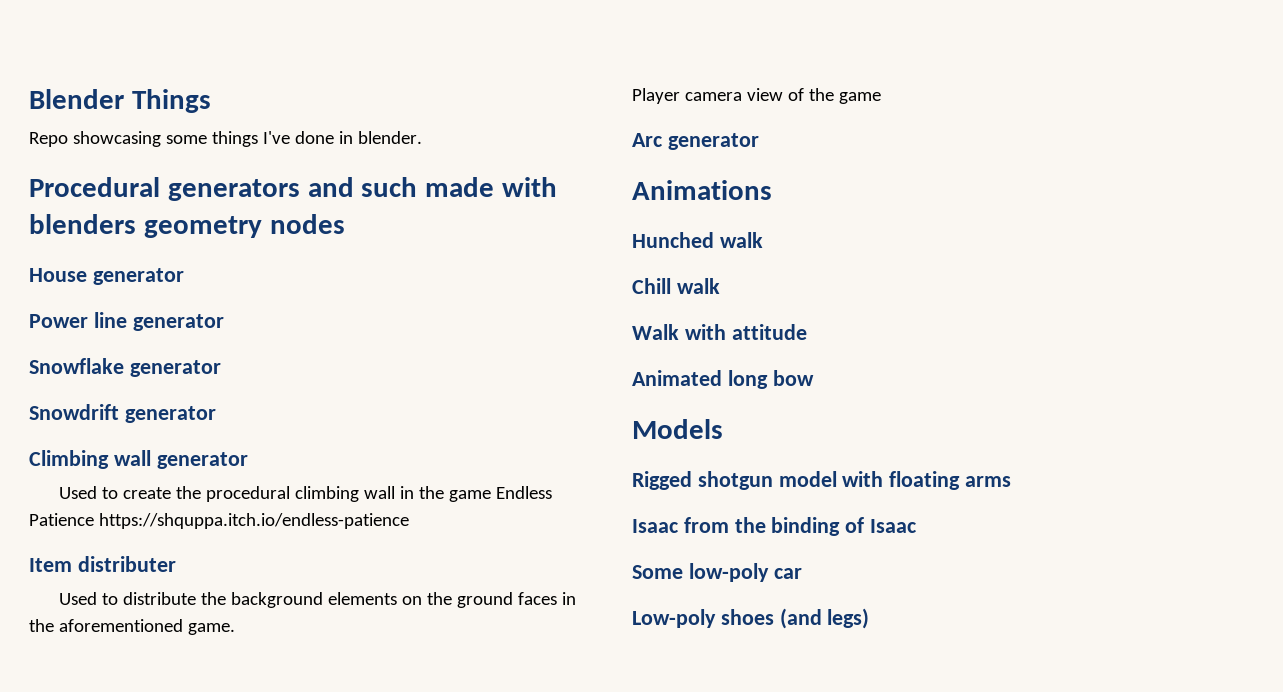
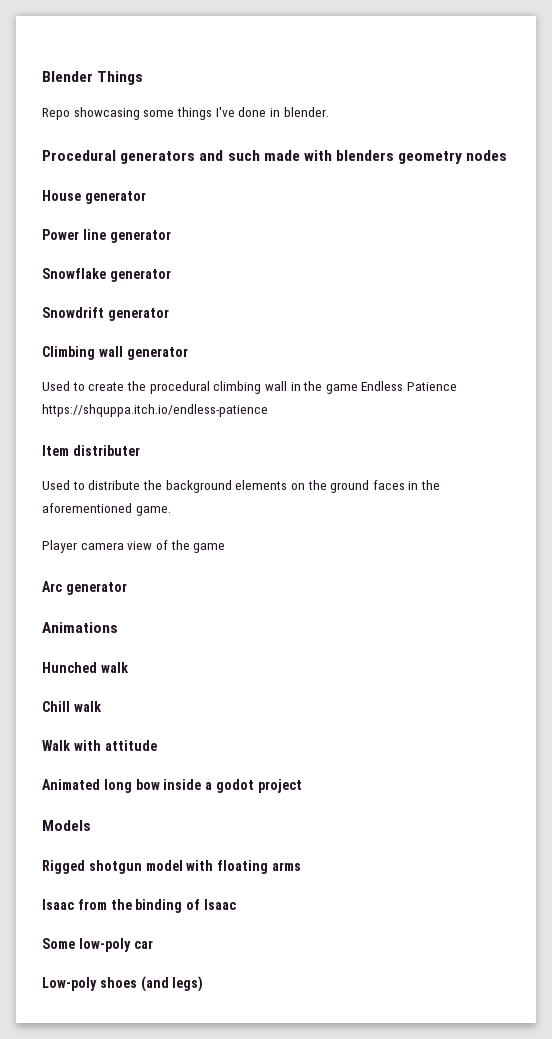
- Animated long bow
+ Animated long bow inside a godot project

